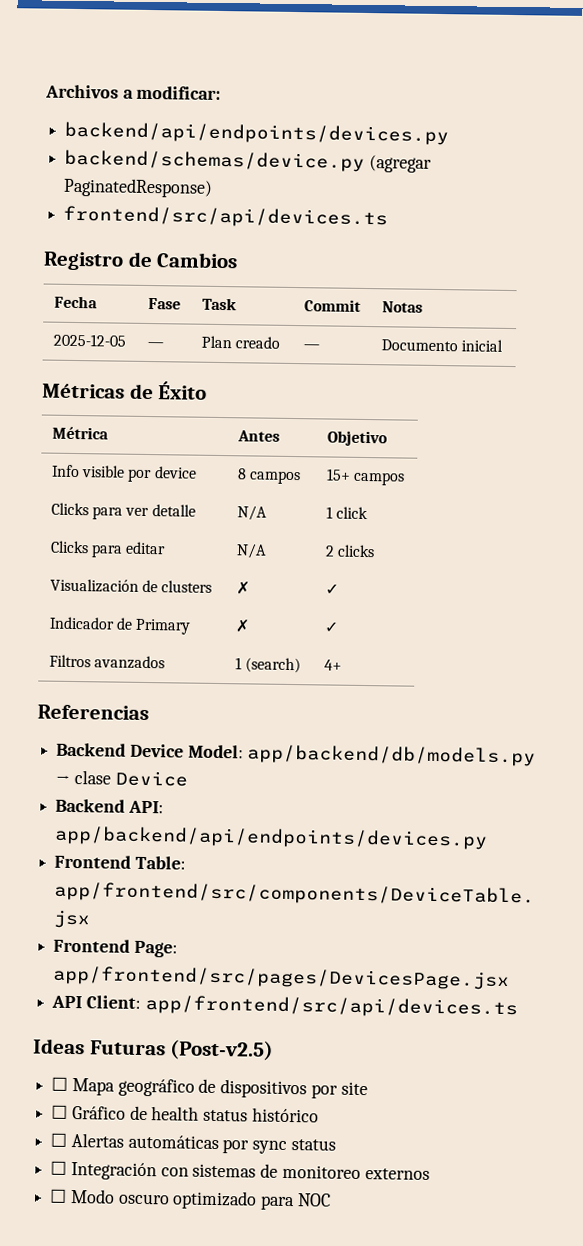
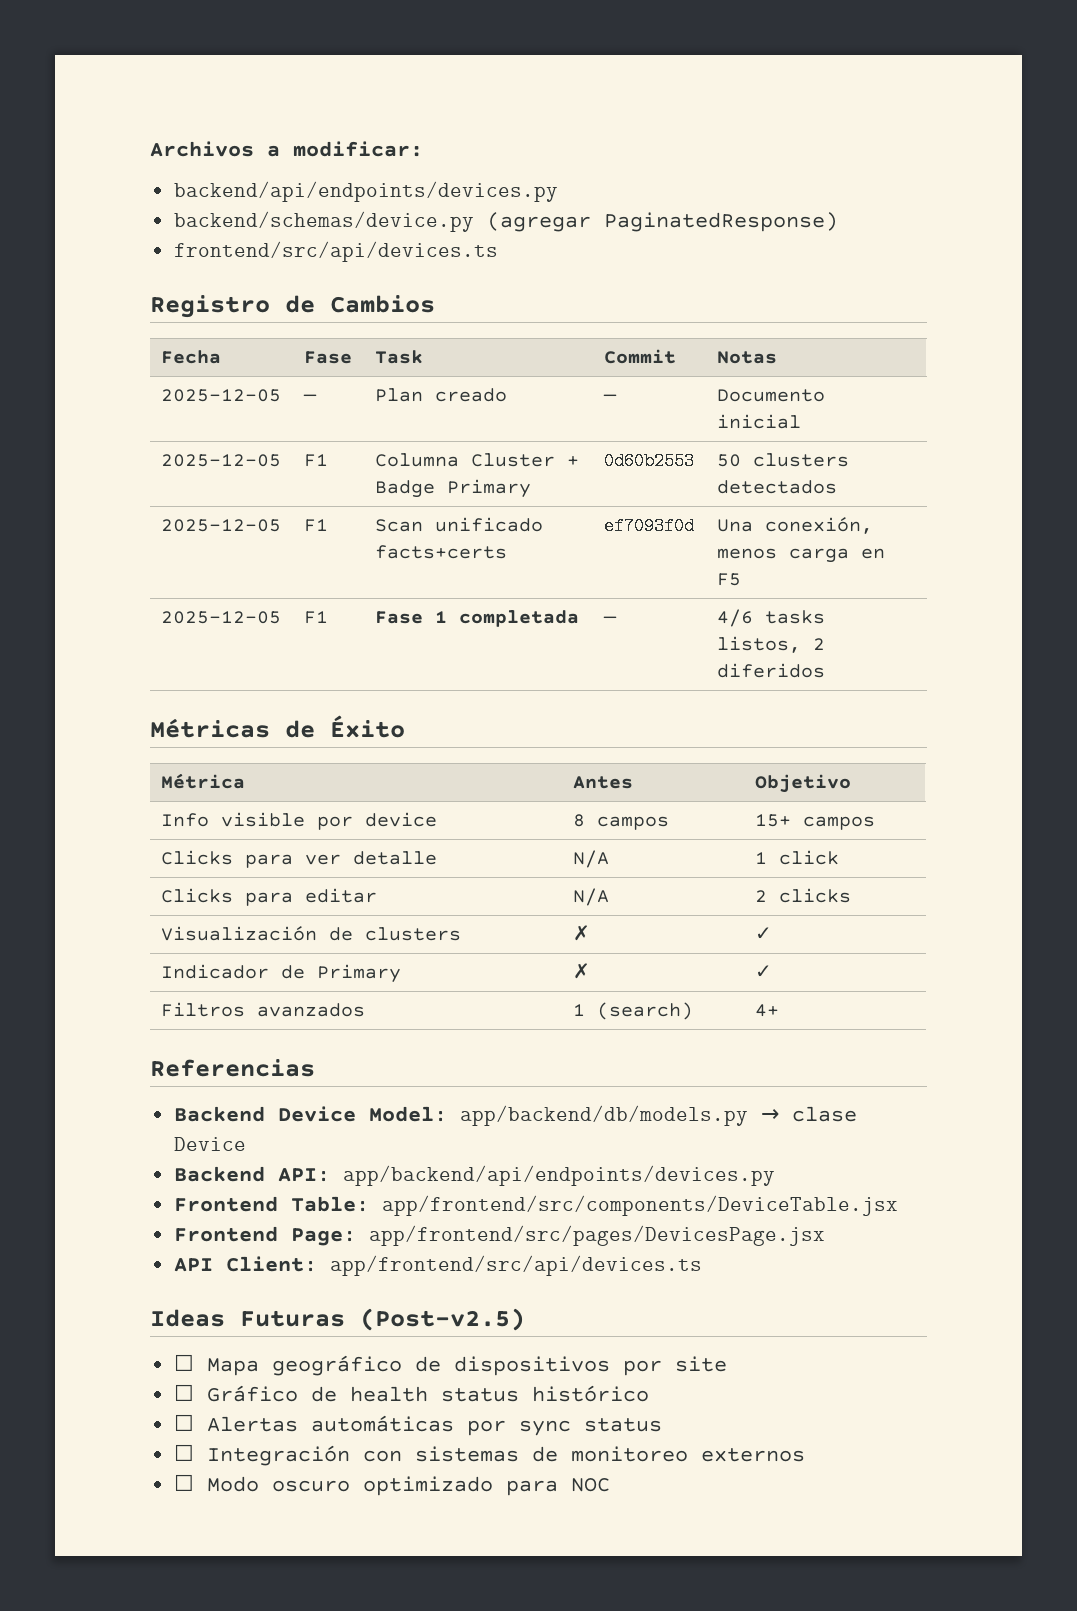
+ 2025-12-05 | F1 | Columna Cluster + Badge Primary | 0d60b2553 | 50 clusters detectados
+ 2025-12-05 | F1 | Scan unificado facts+certs | ef7093f0d | Una conexión, menos carga en F5
+ 2025-12-05 | F1 | Fase 1 completada | — | 4/6 tasks listos, 2 diferidos

